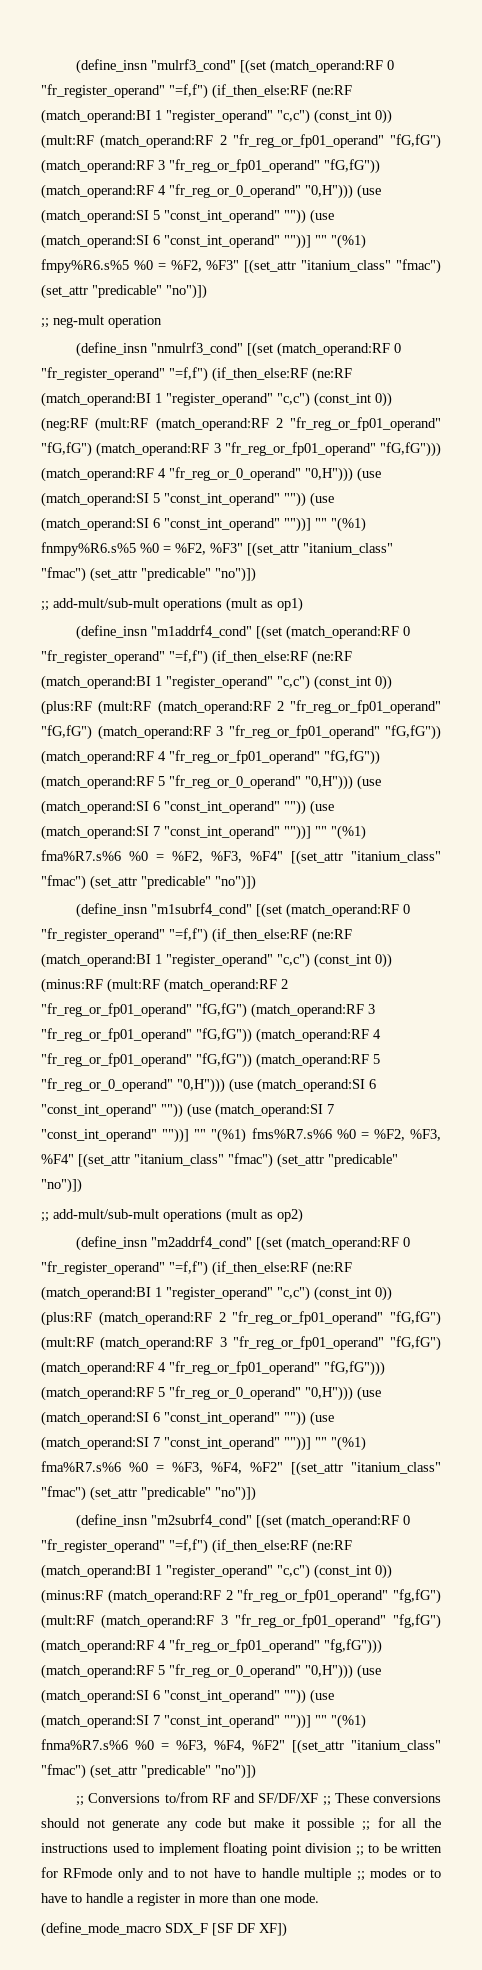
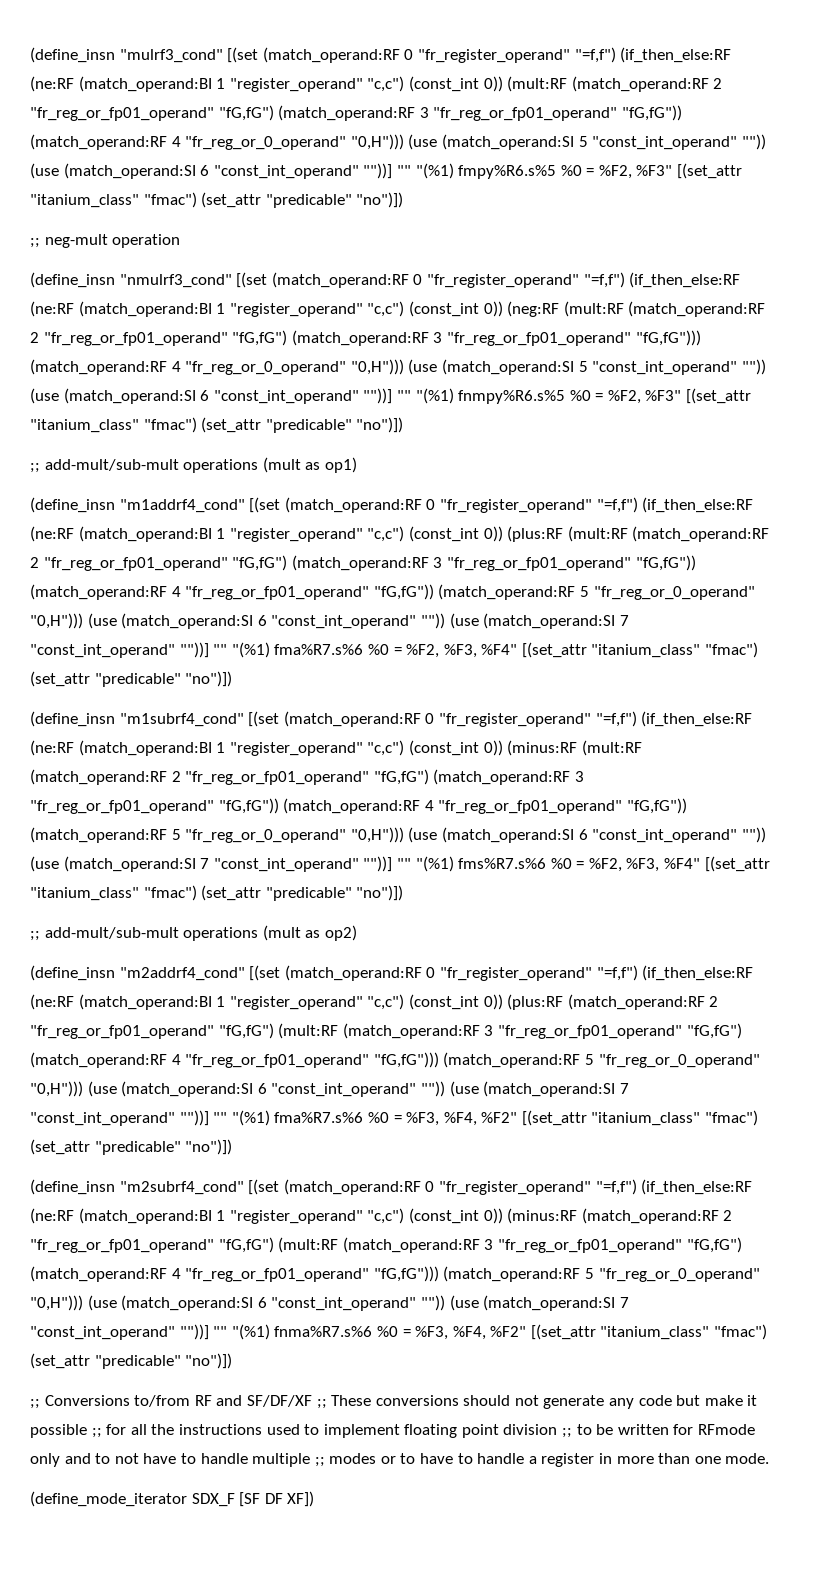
- (define_insn "m2subrf4_cond" [(set (match_operand:RF 0 "fr_register_operand" "=f,f") (if_then_else:RF (ne:RF (match_operand:BI 1 "register_operand" "c,c") (const_int 0)) (minus:RF (match_operand:RF 2 "fr_reg_or_fp01_operand" "fg,fG") (mult:RF (match_operand:RF 3 "fr_reg_or_fp01_operand" "fg,fG") (match_operand:RF 4 "fr_reg_or_fp01_operand" "fg,fG"))) (match_operand:RF 5 "fr_reg_or_0_operand" "0,H"))) (use (match_operand:SI 6 "const_int_operand" "")) (use (match_operand:SI 7 "const_int_operand" ""))] "" "(%1) fnma%R7.s%6 %0 = %F3, %F4, %F2" [(set_attr "itanium_class" "fmac") (set_attr "predicable" "no")])
+ (define_insn "m2subrf4_cond" [(set (match_operand:RF 0 "fr_register_operand" "=f,f") (if_then_else:RF (ne:RF (match_operand:BI 1 "register_operand" "c,c") (const_int 0)) (minus:RF (match_operand:RF 2 "fr_reg_or_fp01_operand" "fG,fG") (mult:RF (match_operand:RF 3 "fr_reg_or_fp01_operand" "fG,fG") (match_operand:RF 4 "fr_reg_or_fp01_operand" "fG,fG"))) (match_operand:RF 5 "fr_reg_or_0_operand" "0,H"))) (use (match_operand:SI 6 "const_int_operand" "")) (use (match_operand:SI 7 "const_int_operand" ""))] "" "(%1) fnma%R7.s%6 %0 = %F3, %F4, %F2" [(set_attr "itanium_class" "fmac") (set_attr "predicable" "no")])
- (define_mode_macro SDX_F [SF DF XF])
+ (define_mode_iterator SDX_F [SF DF XF])

